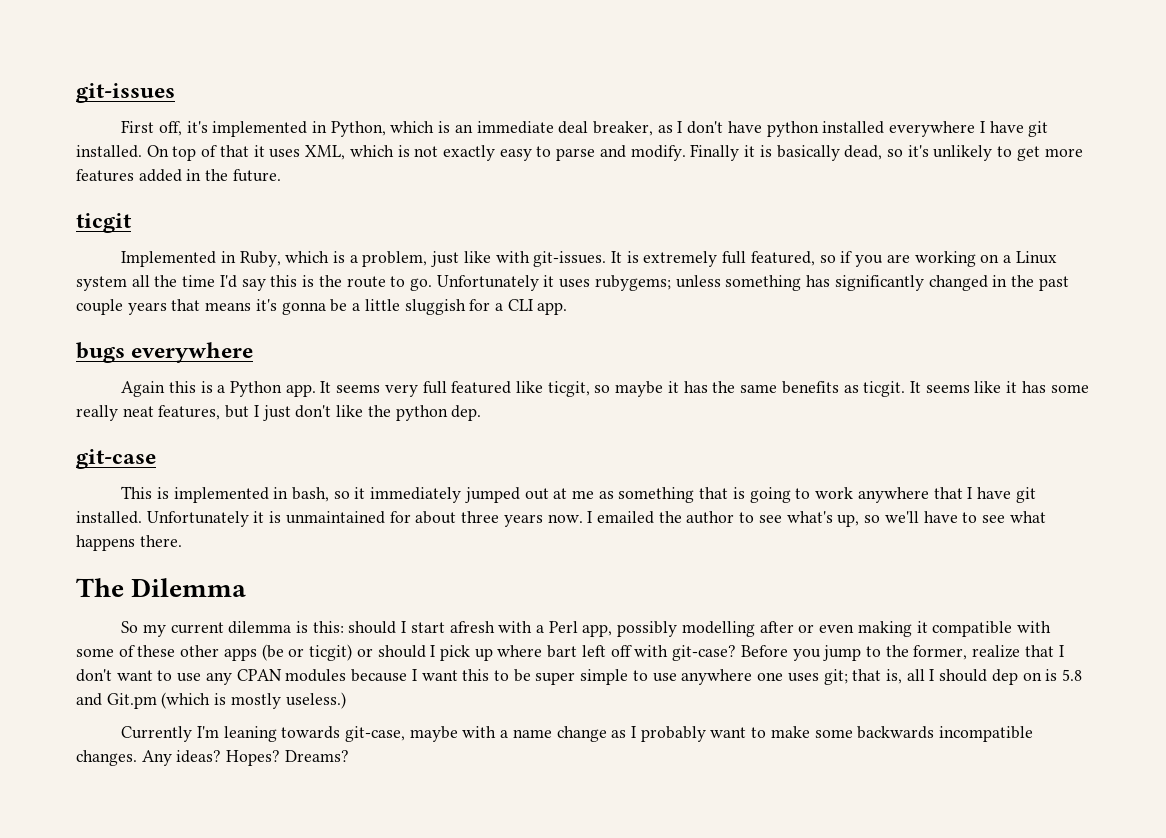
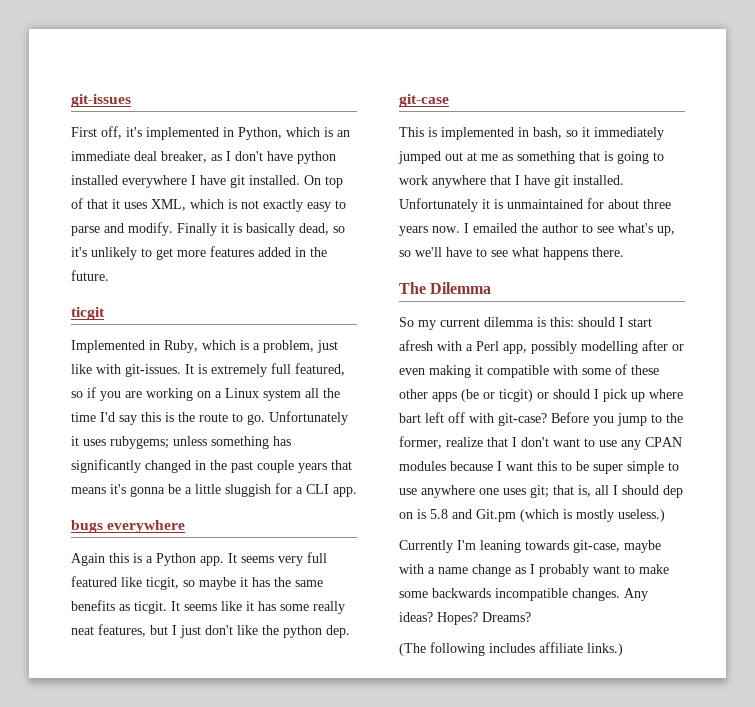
+ (The following includes affiliate links.)

